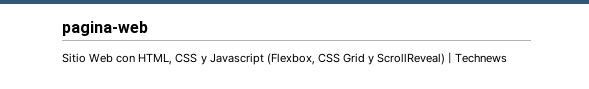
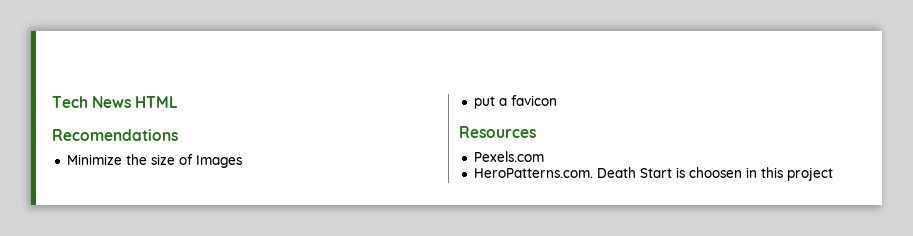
- pagina-web
- Sitio Web con HTML, CSS y Javascript (Flexbox, CSS Grid y ScrollReveal) | Technews
+ Tech News HTML
+ Recomendations
+ Minimize the size of Images
+ put a favicon
+ Resources
+ Pexels.com
+ HeroPatterns.com. Death Start is choosen in this project

